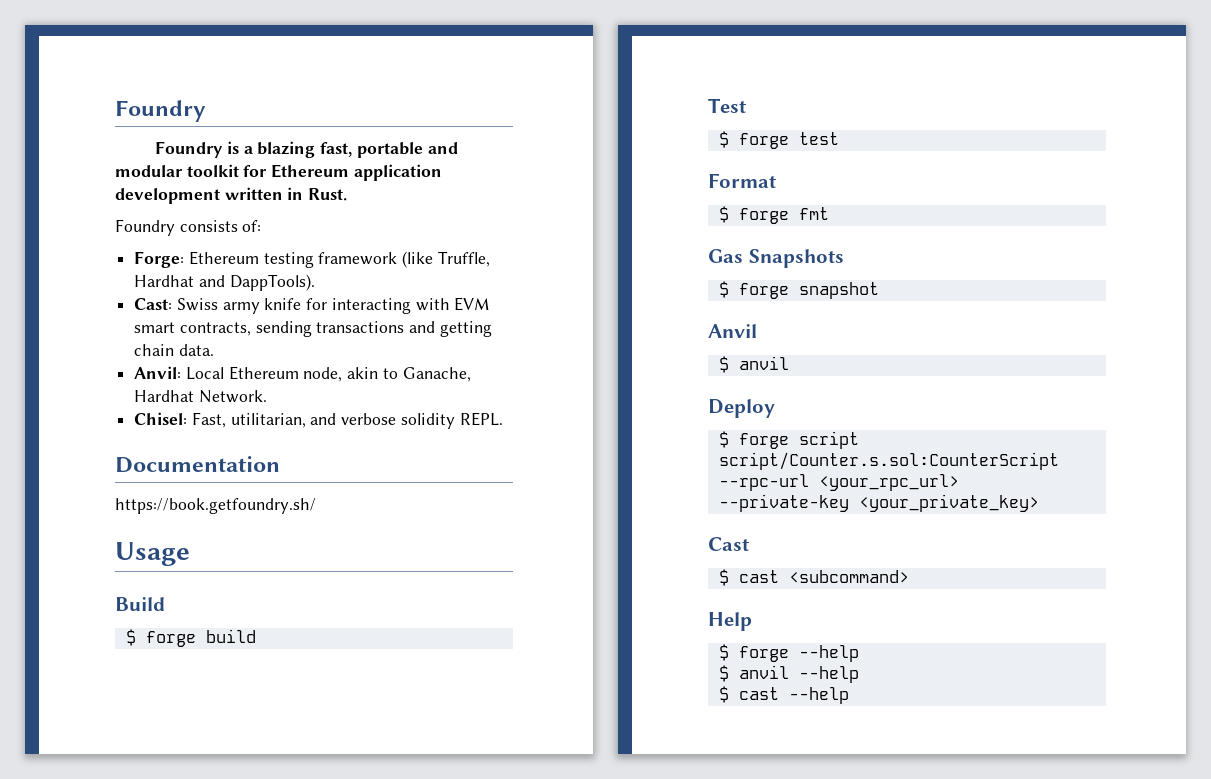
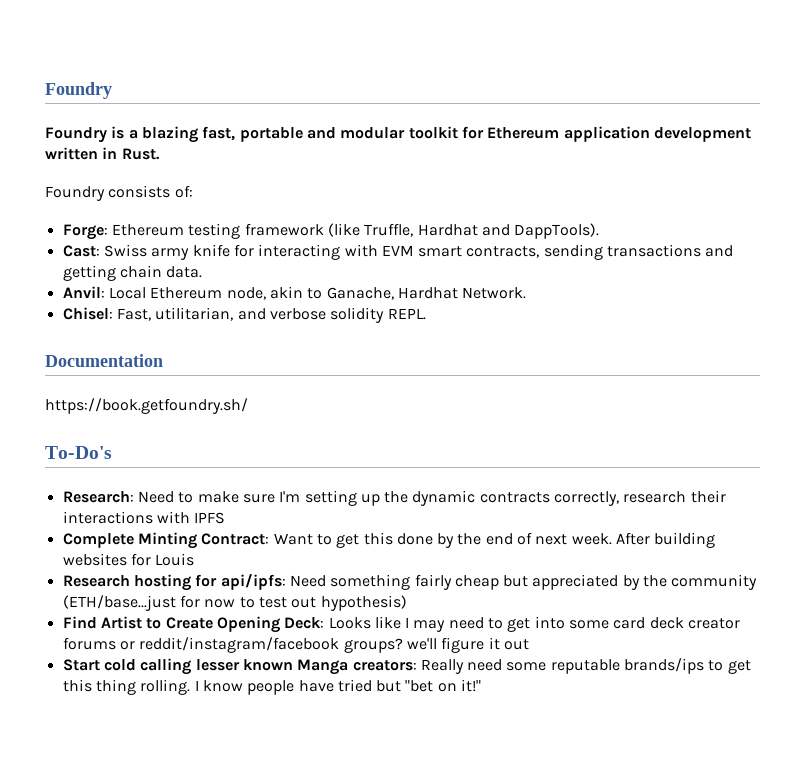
- Usage
- Build
- $ forge build
- Test
- $ forge test
- Format
- $ forge fmt
- Gas Snapshots
- $ forge snapshot
- Anvil
- $ anvil
- Deploy
- $ forge script script/Counter.s.sol:CounterScript --rpc-url <your_rpc_url> --private-key <your_private_key>
- Cast
- $ cast <subcommand>
- Help
- $ forge --help
- $ anvil --help
- $ cast --help
+ To-Do's
+ Research: Need to make sure I'm setting up the dynamic contracts correctly, research their interactions with IPFS
+ Complete Minting Contract: Want to get this done by the end of next week. After building websites for Louis
+ Research hosting for api/ipfs: Need something fairly cheap but appreciated by the community (ETH/base...just for now to test out hypothesis)
+ Find Artist to Create Opening Deck: Looks like I may need to get into some card deck creator forums or reddit/instagram/facebook groups? we'll figure it out
+ Start cold calling lesser known Manga creators: Really need some reputable brands/ips to get this thing rolling. I know people have tried but "bet on it!"

